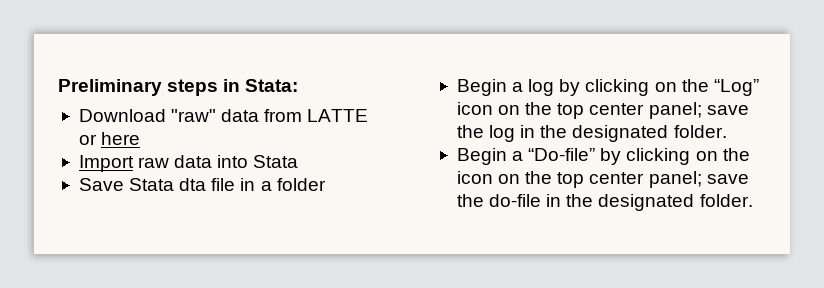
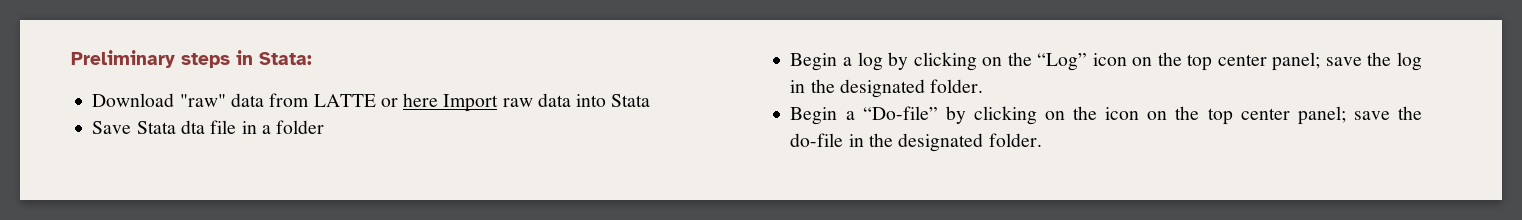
- Download "raw" data from LATTE or here
- Import raw data into Stata
+ Download "raw" data from LATTE or here Import raw data into Stata

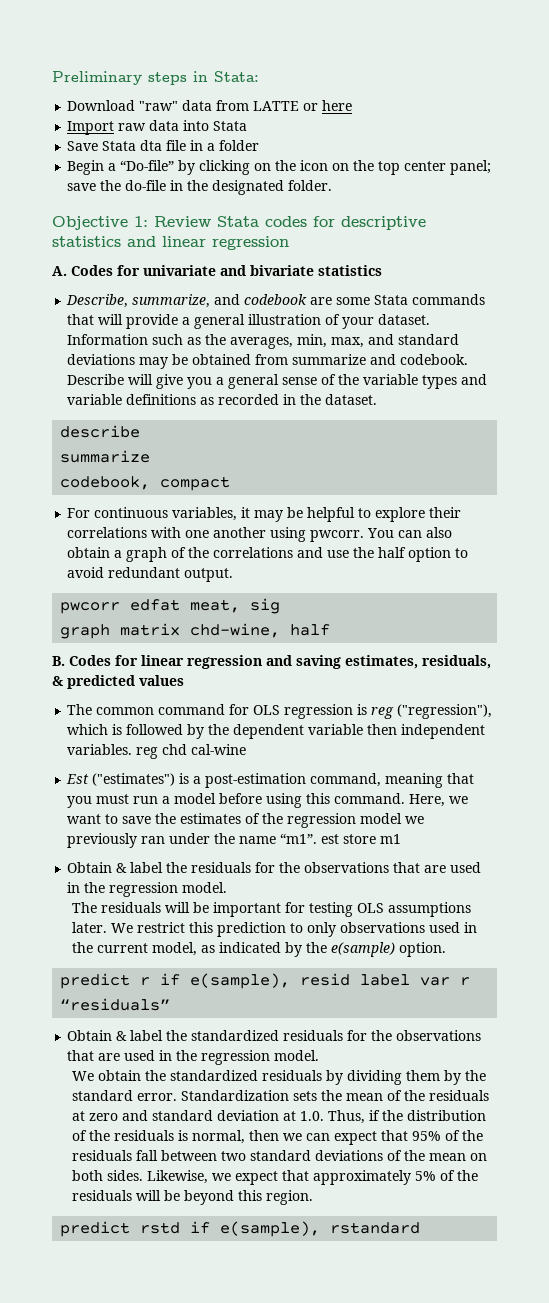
- Download "raw" data from LATTE or here Import raw data into Stata
+ Download "raw" data from LATTE or here
+ Import raw data into Stata
- Begin a log by clicking on the “Log” icon on the top center panel; save the log in the designated folder.
+ Objective 1: Review Stata codes for descriptive statistics and linear regression
+ A. Codes for univariate and bivariate statistics
+ Describe, summarize, and codebook are some Stata commands that will provide a general illustration of your dataset. Information such as the averages, min, max, and standard deviations may be obtained from summarize and codebook. Describe will give you a general sense of the variable types and variable definitions as recorded in the dataset.
+ describe
+ summarize
+ codebook, compact
+ For continuous variables, it may be helpful to explore their correlations with one another using pwcorr. You can also obtain a graph of the correlations and use the half option to avoid redundant output.
+ pwcorr edfat meat, sig
+ graph matrix chd-wine, half
+ B. Codes for linear regression and saving estimates, residuals, & predicted values
+ The common command for OLS regression is reg ("regression"), which is followed by the dependent variable then independent variables. reg chd cal-wine
+ Est ("estimates") is a post-estimation command, meaning that you must run a model before using this command. Here, we want to save the estimates of the regression model we previously ran under the name “m1”. est store m1
+ Obtain & label the residuals for the observations that are used in the regression model.
+ The residuals will be important for testing OLS assumptions later. We restrict this prediction to only observations used in the current model, as indicated by the e(sample) option.
+ predict r if e(sample), resid label var r “residuals”
+ Obtain & label the standardized residuals for the observations that are used in the regression model.
+ We obtain the standardized residuals by dividing them by the standard error. Standardization sets the mean of the residuals at zero and standard deviation at 1.0. Thus, if the distribution of the residuals is normal, then we can expect that 95% of the residuals fall between two standard deviations of the mean on both sides. Likewise, we expect that approximately 5% of the residuals will be beyond this region.
+ predict rstd if e(sample), rstandard

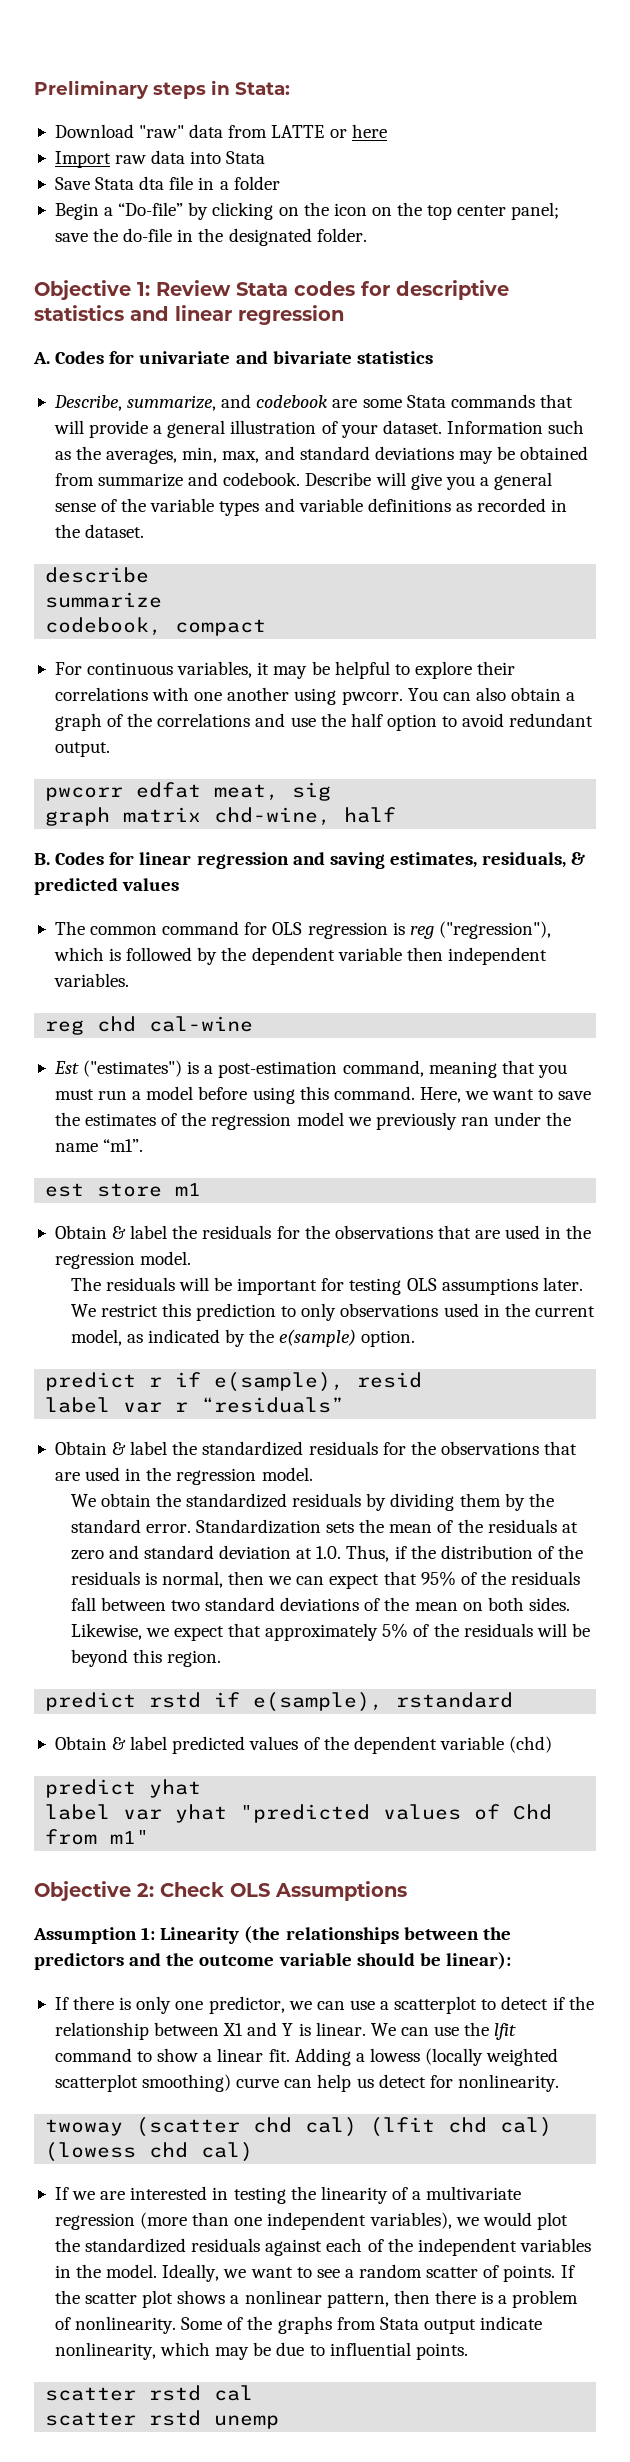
- The common command for OLS regression is reg ("regression"), which is followed by the dependent variable then independent variables. reg chd cal-wine
+ The common command for OLS regression is reg ("regression"), which is followed by the dependent variable then independent variables.
+ reg chd cal-wine
- Here, we want to save the estimates of the regression model we previously ran under the name “m1”. est store m1
+ Here, we want to save the estimates of the regression model we previously ran under the name “m1”.
+ est store m1
- predict r if e(sample), resid label var r “residuals”
+ predict r if e(sample), resid
+ label var r “residuals”
+ Obtain & label predicted values of the dependent variable (chd)
+ predict yhat
+ label var yhat "predicted values of Chd from m1"
+ Objective 2: Check OLS Assumptions
+ Assumption 1: Linearity (the relationships between the predictors and the outcome variable should be linear):
+ If there is only one predictor, we can use a scatterplot to detect if the relationship between X1 and Y is linear. We can use the lfit command to show a linear fit. Adding a lowess (locally weighted scatterplot smoothing) curve can help us detect for nonlinearity.
+ twoway (scatter chd cal) (lfit chd cal) (lowess chd cal)
+ If we are interested in testing the linearity of a multivariate regression (more than one independent variables), we would plot the standardized residuals against each of the independent variables in the model. Ideally, we want to see a random scatter of points. If the scatter plot shows a nonlinear pattern, then there is a problem of nonlinearity. Some of the graphs from Stata output indicate nonlinearity, which may be due to influential points.
+ scatter rstd cal
+ scatter rstd unemp

